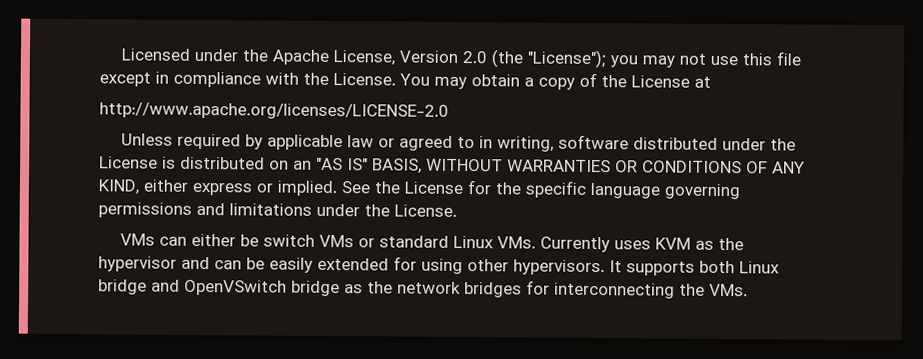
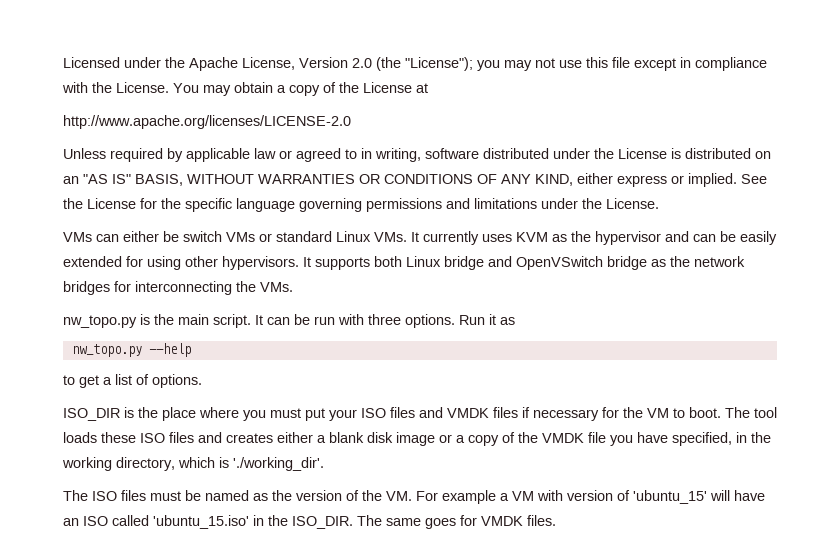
- VMs can either be switch VMs or standard Linux VMs. Currently uses KVM as the hypervisor and can be easily extended for using other hypervisors.
+ VMs can either be switch VMs or standard Linux VMs. It currently uses KVM as the hypervisor and can be easily extended for using other hypervisors.
+ nw_topo.py is the main script. It can be run with three options. Run it as
+ nw_topo.py --help
+ to get a list of options.
+ ISO_DIR is the place where you must put your ISO files and VMDK files if necessary for the VM to boot. The tool loads these ISO files and creates either a blank disk image or a copy of the VMDK file you have specified, in the working directory, which is './working_dir'.
+ The ISO files must be named as the version of the VM. For example a VM with version of 'ubuntu_15' will have an ISO called 'ubuntu_15.iso' in the ISO_DIR. The same goes for VMDK files.

